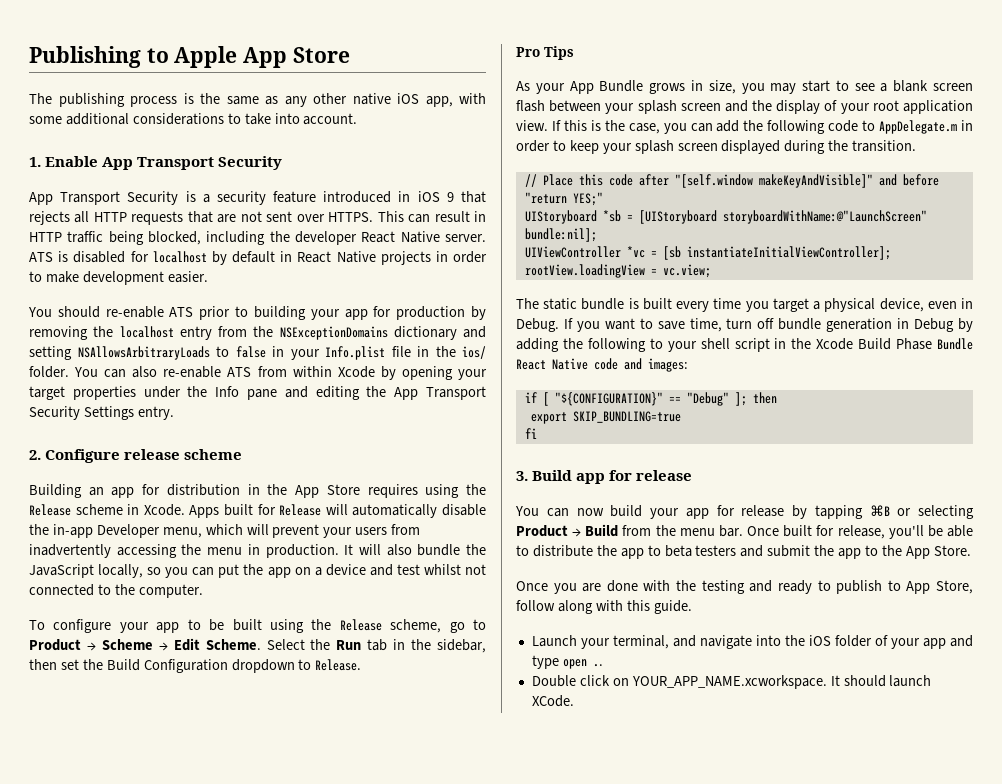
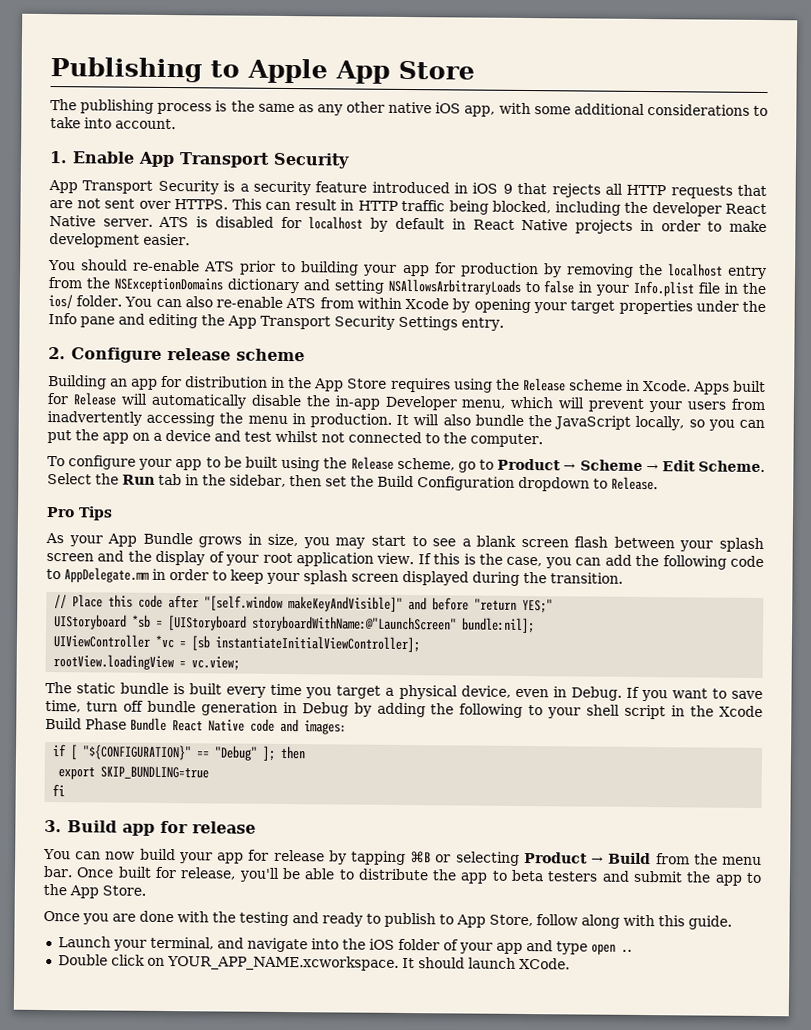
- If this is the case, you can add the following code to AppDelegate.m in order to keep your splash screen displayed during the transition.
+ If this is the case, you can add the following code to AppDelegate.mm in order to keep your splash screen displayed during the transition.

